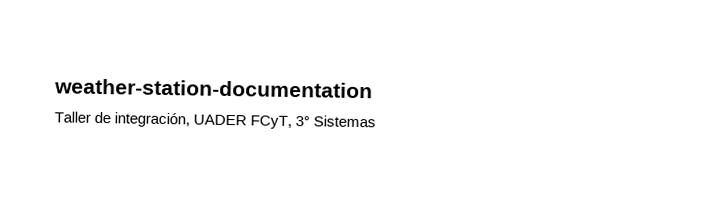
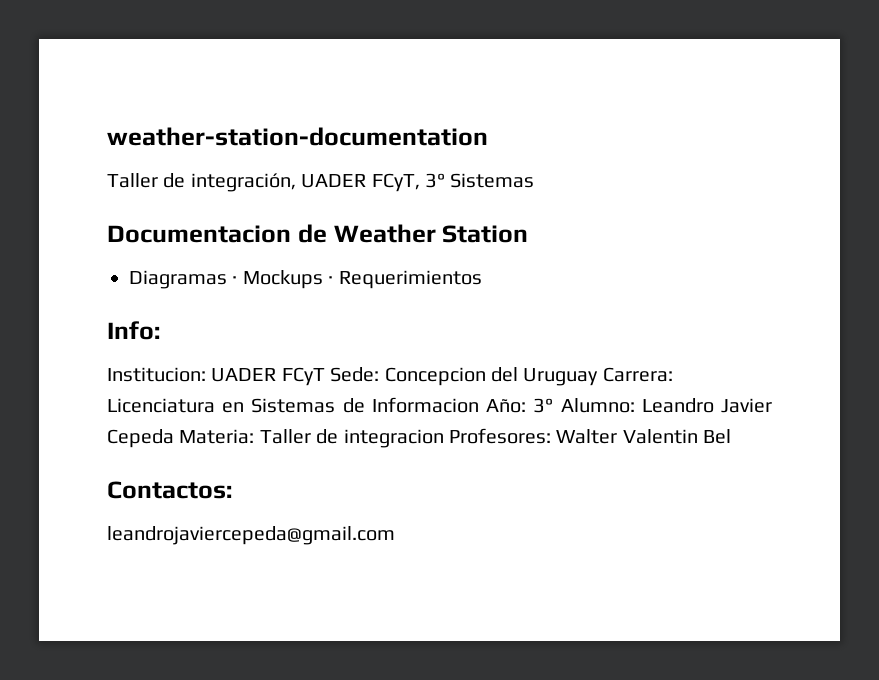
+ Documentacion de Weather Station
+ Diagramas · Mockups · Requerimientos
+ Info:
+ Institucion: UADER FCyT Sede: Concepcion del Uruguay Carrera: Licenciatura en Sistemas de Informacion Año: 3° Alumno: Leandro Javier Cepeda Materia: Taller de integracion Profesores: Walter Valentin Bel
+ Contactos:
+ leandrojaviercepeda@gmail.com

